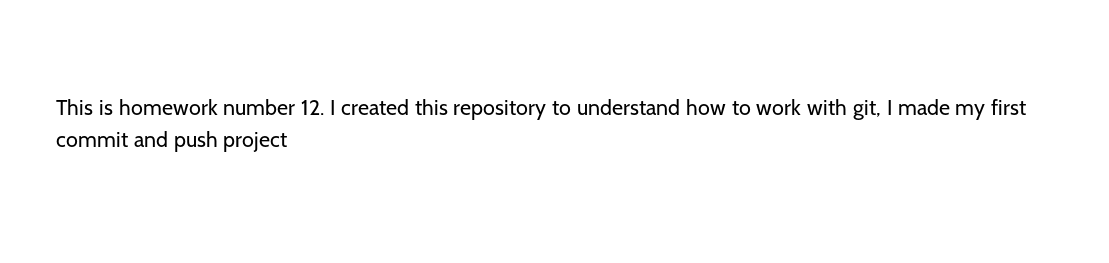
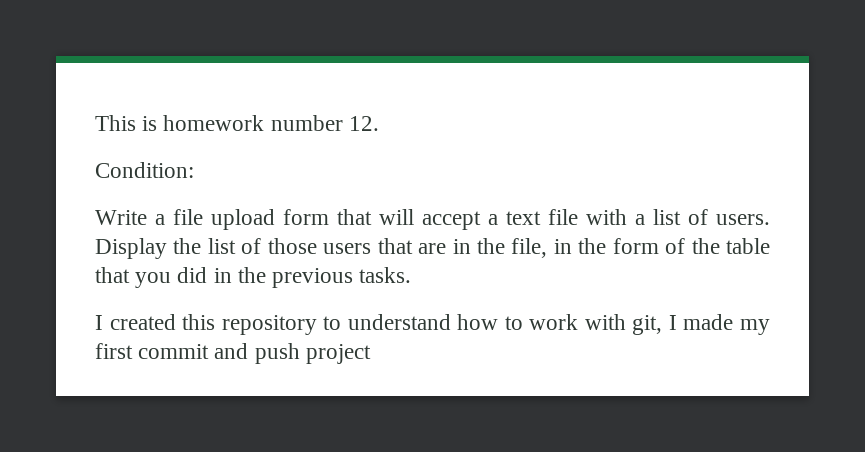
- This is homework number 12. I created this repository to understand how to work with git, I made my first commit and push project
+ This is homework number 12.
+ Сondition:
+ Write a file upload form that will accept a text file with a list of users. Display the list of those users that are in the file, in the form of the table that you did in the previous tasks.
+ I created this repository to understand how to work with git, I made my first commit and push project

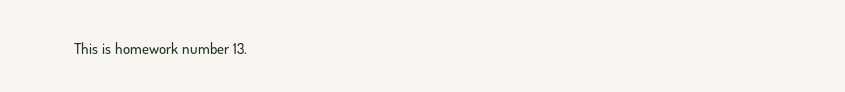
- This is homework number 12.
- Сondition:
- Write a file upload form that will accept a text file with a list of users. Display the list of those users that are in the file, in the form of the table that you did in the previous tasks.
- I created this repository to understand how to work with git, I made my first commit and push project
+ This is homework number 13.

